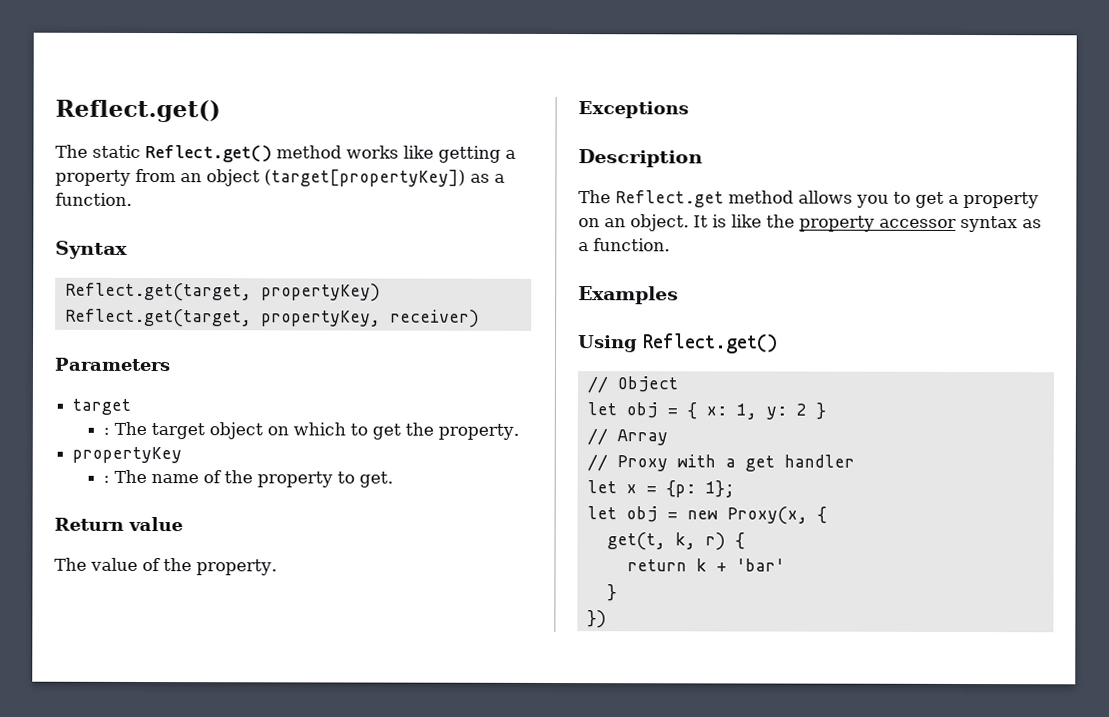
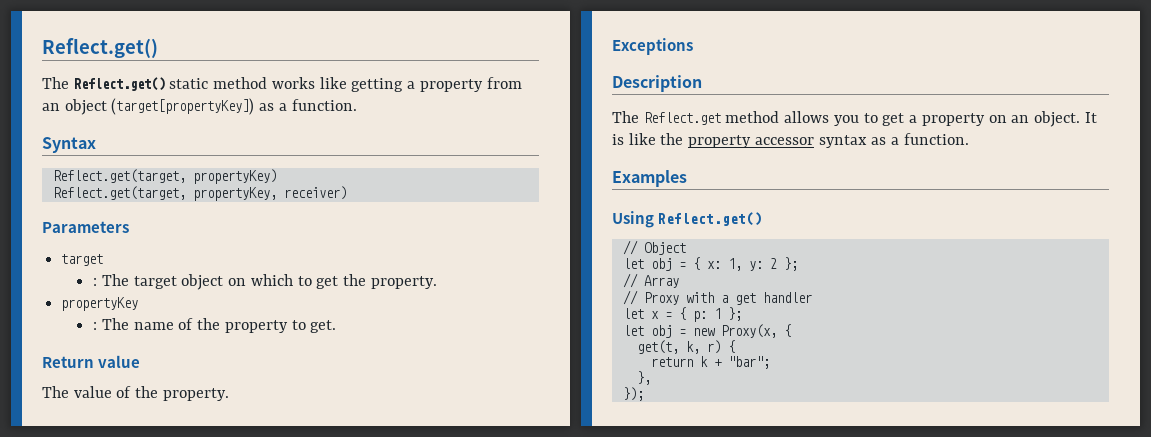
- The static Reflect.get() method works like getting a property from an object (target[propertyKey]) as a function.
+ The Reflect.get() static method works like getting a property from an object (target[propertyKey]) as a function.
- let obj = { x: 1, y: 2 }
+ let obj = { x: 1, y: 2 };
- let x = {p: 1};
+ let x = { p: 1 };
- return k + 'bar'
- }
- })
+ return k + "bar";
+ },
+ });

